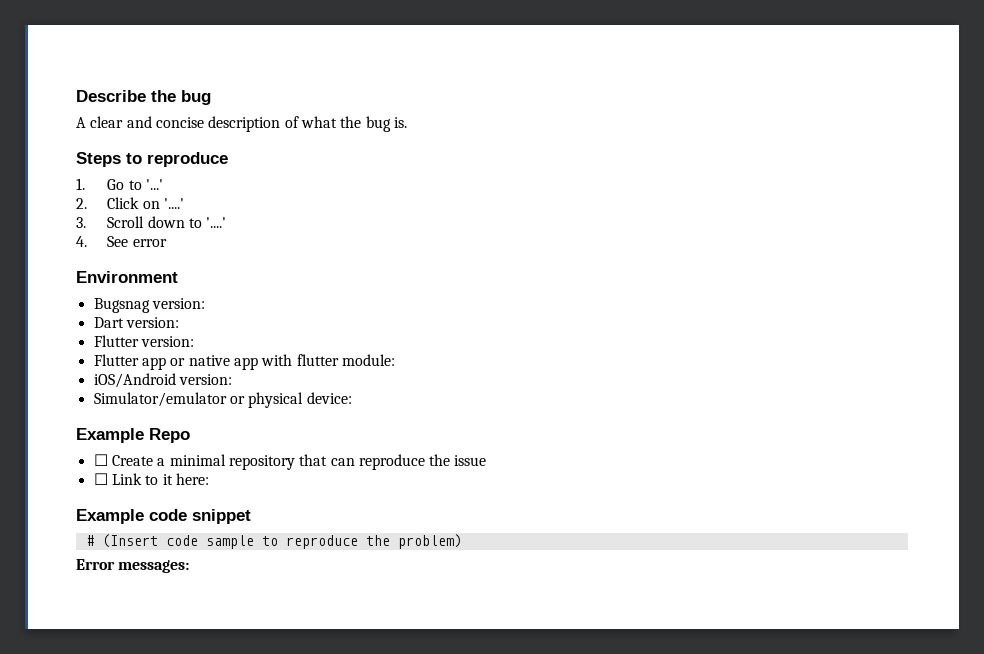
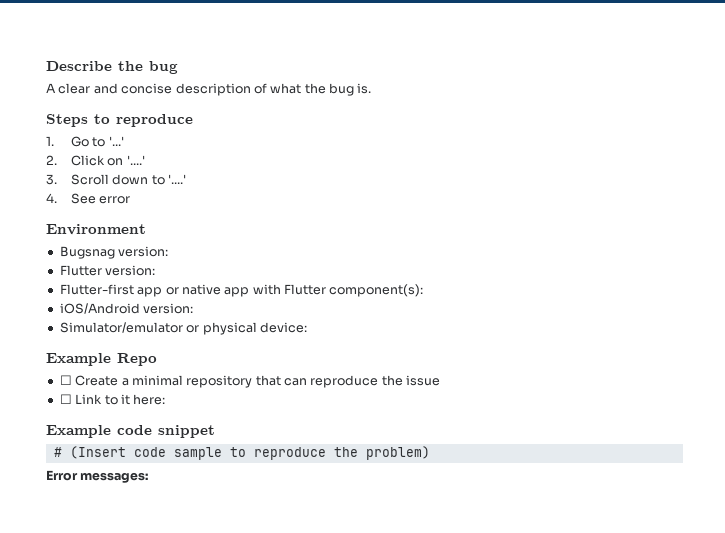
- Dart version:
- Flutter app or native app with flutter module:
+ Flutter-first app or native app with Flutter component(s):

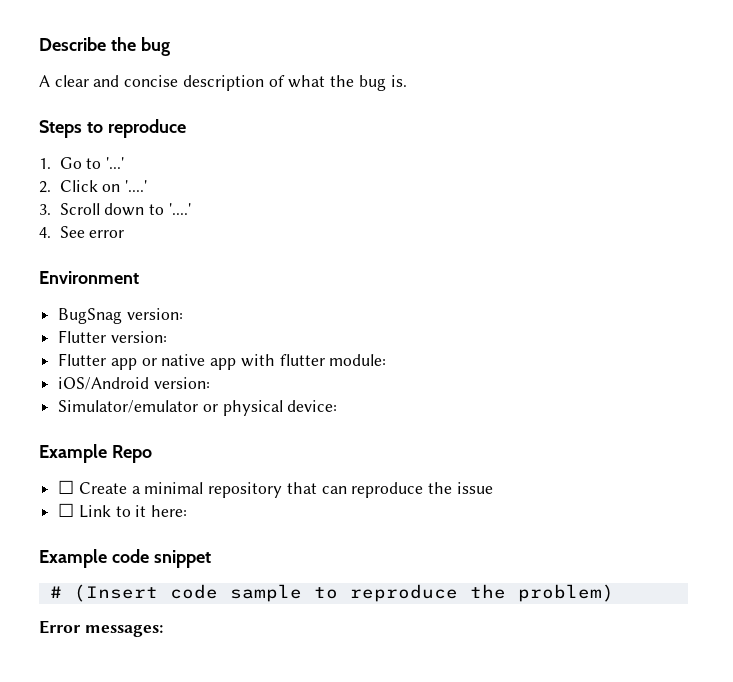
- Bugsnag version:
+ BugSnag version:
- Flutter-first app or native app with Flutter component(s):
+ Flutter app or native app with flutter module:

